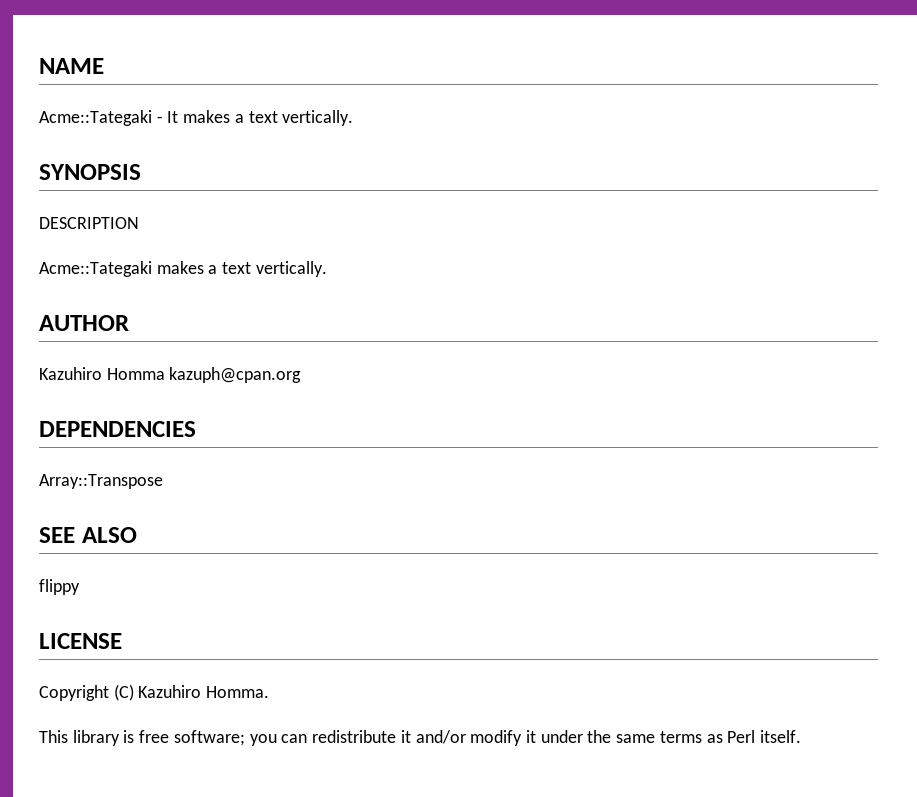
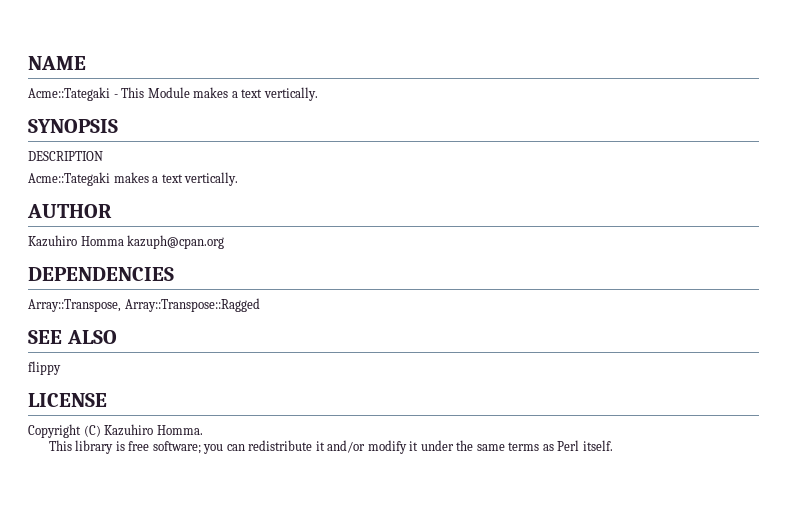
- Acme::Tategaki - It makes a text vertically.
+ Acme::Tategaki - This Module makes a text vertically.
- Array::Transpose
+ Array::Transpose, Array::Transpose::Ragged

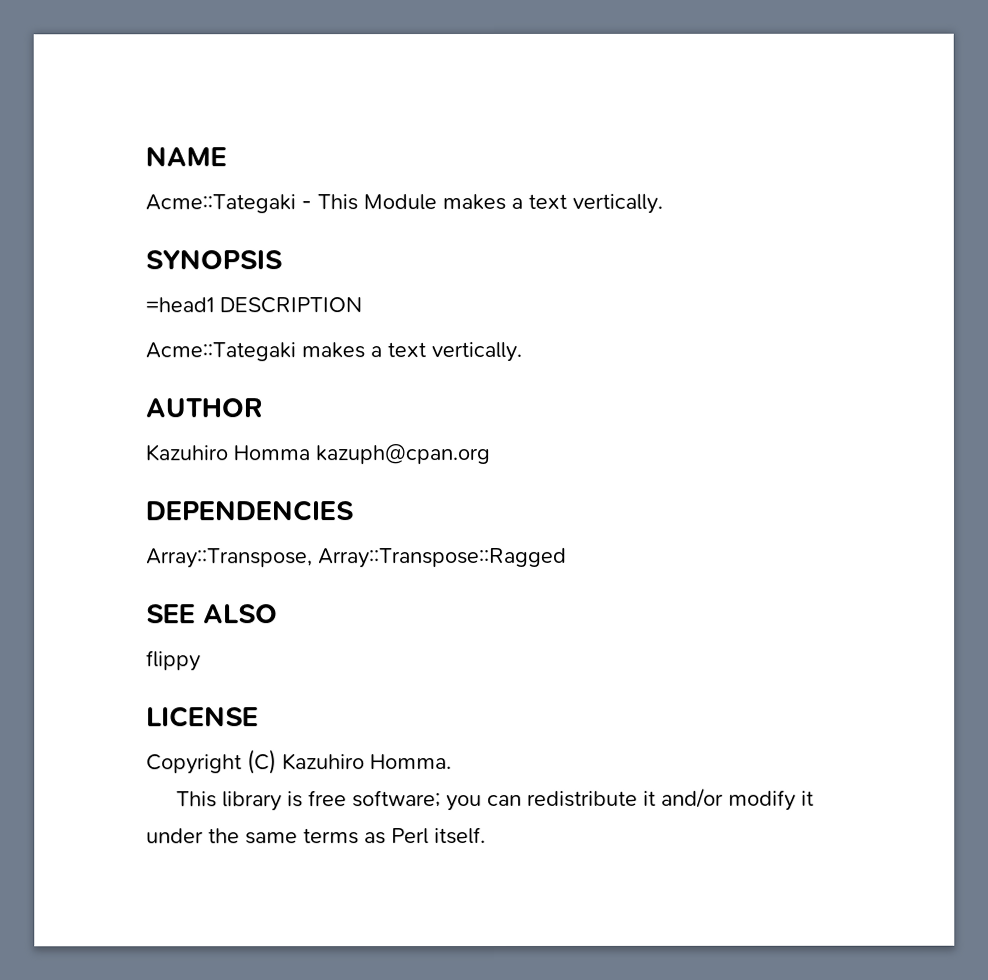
- DESCRIPTION
+ =head1 DESCRIPTION

